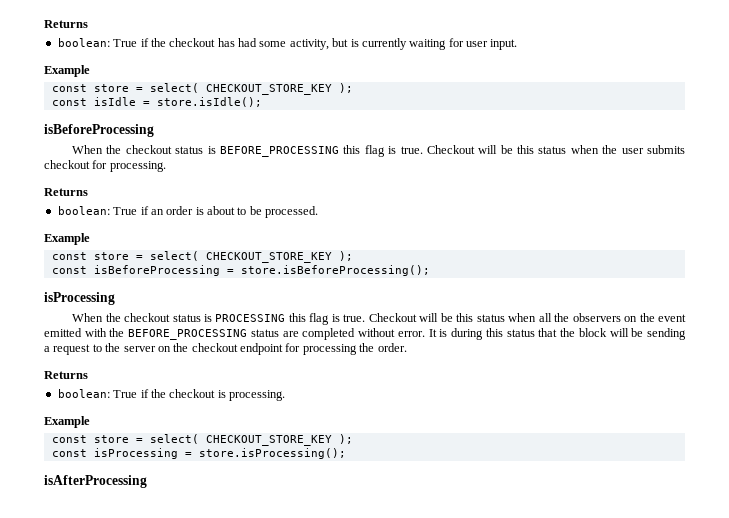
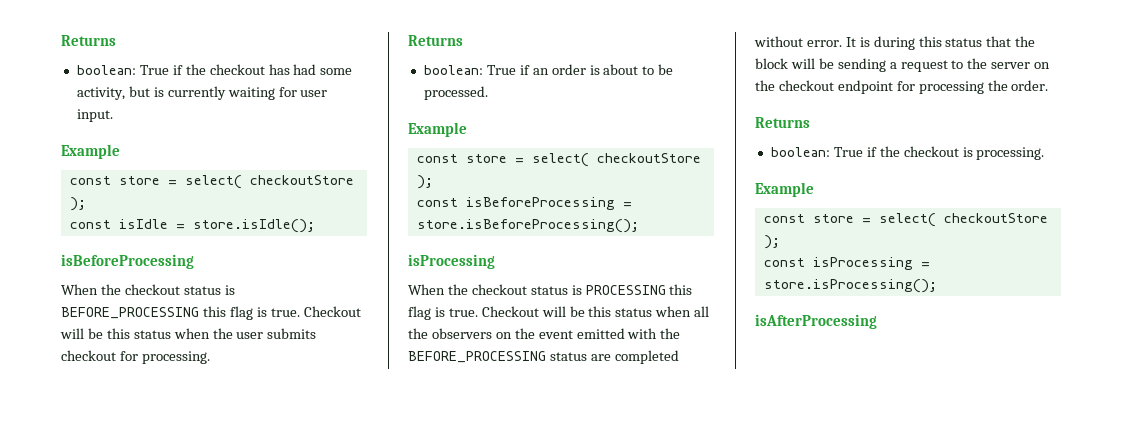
  boolean: True if the checkout has had some activity, but is currently waiting for user input.
  Example
- const store = select( CHECKOUT_STORE_KEY );
+ const store = select( checkoutStore );
  boolean: True if an order is about to be processed.
  Example
- const store = select( CHECKOUT_STORE_KEY );
+ const store = select( checkoutStore );
  boolean: True if the checkout is processing.
  Example
- const store = select( CHECKOUT_STORE_KEY );
+ const store = select( checkoutStore );

